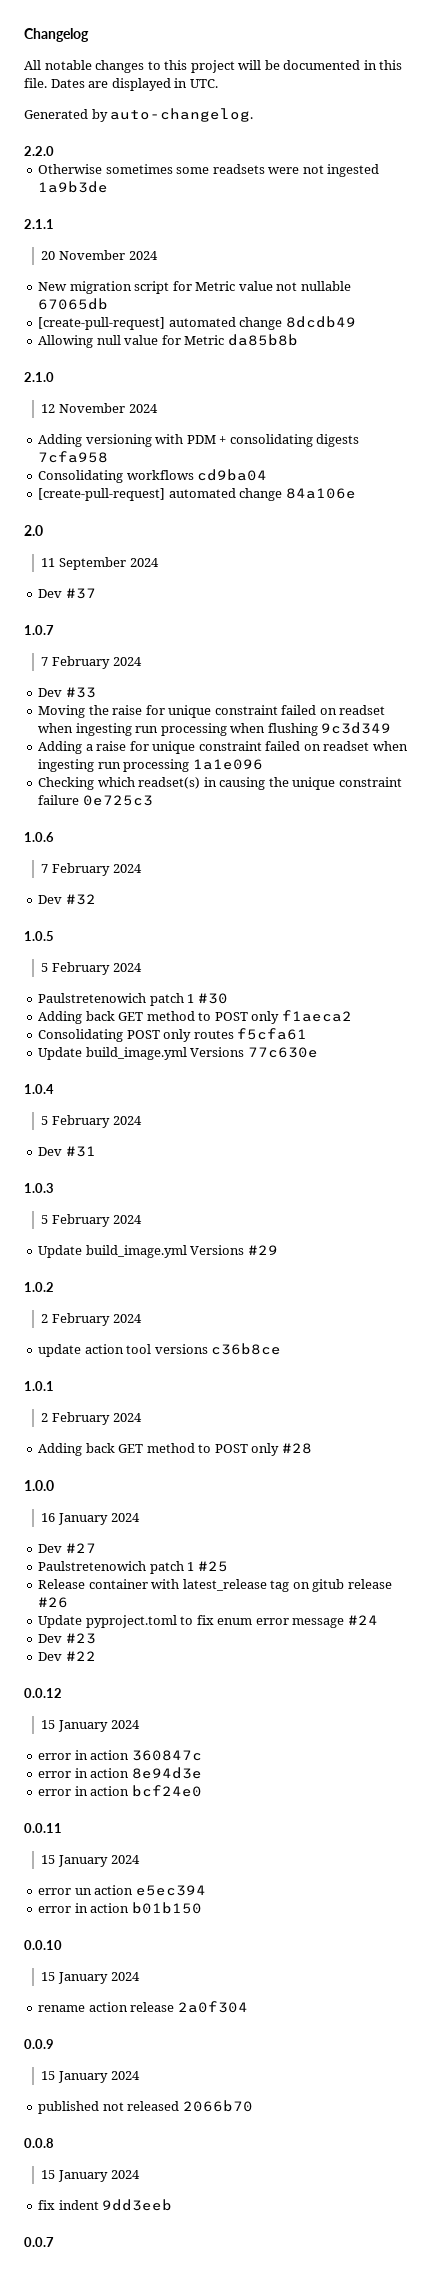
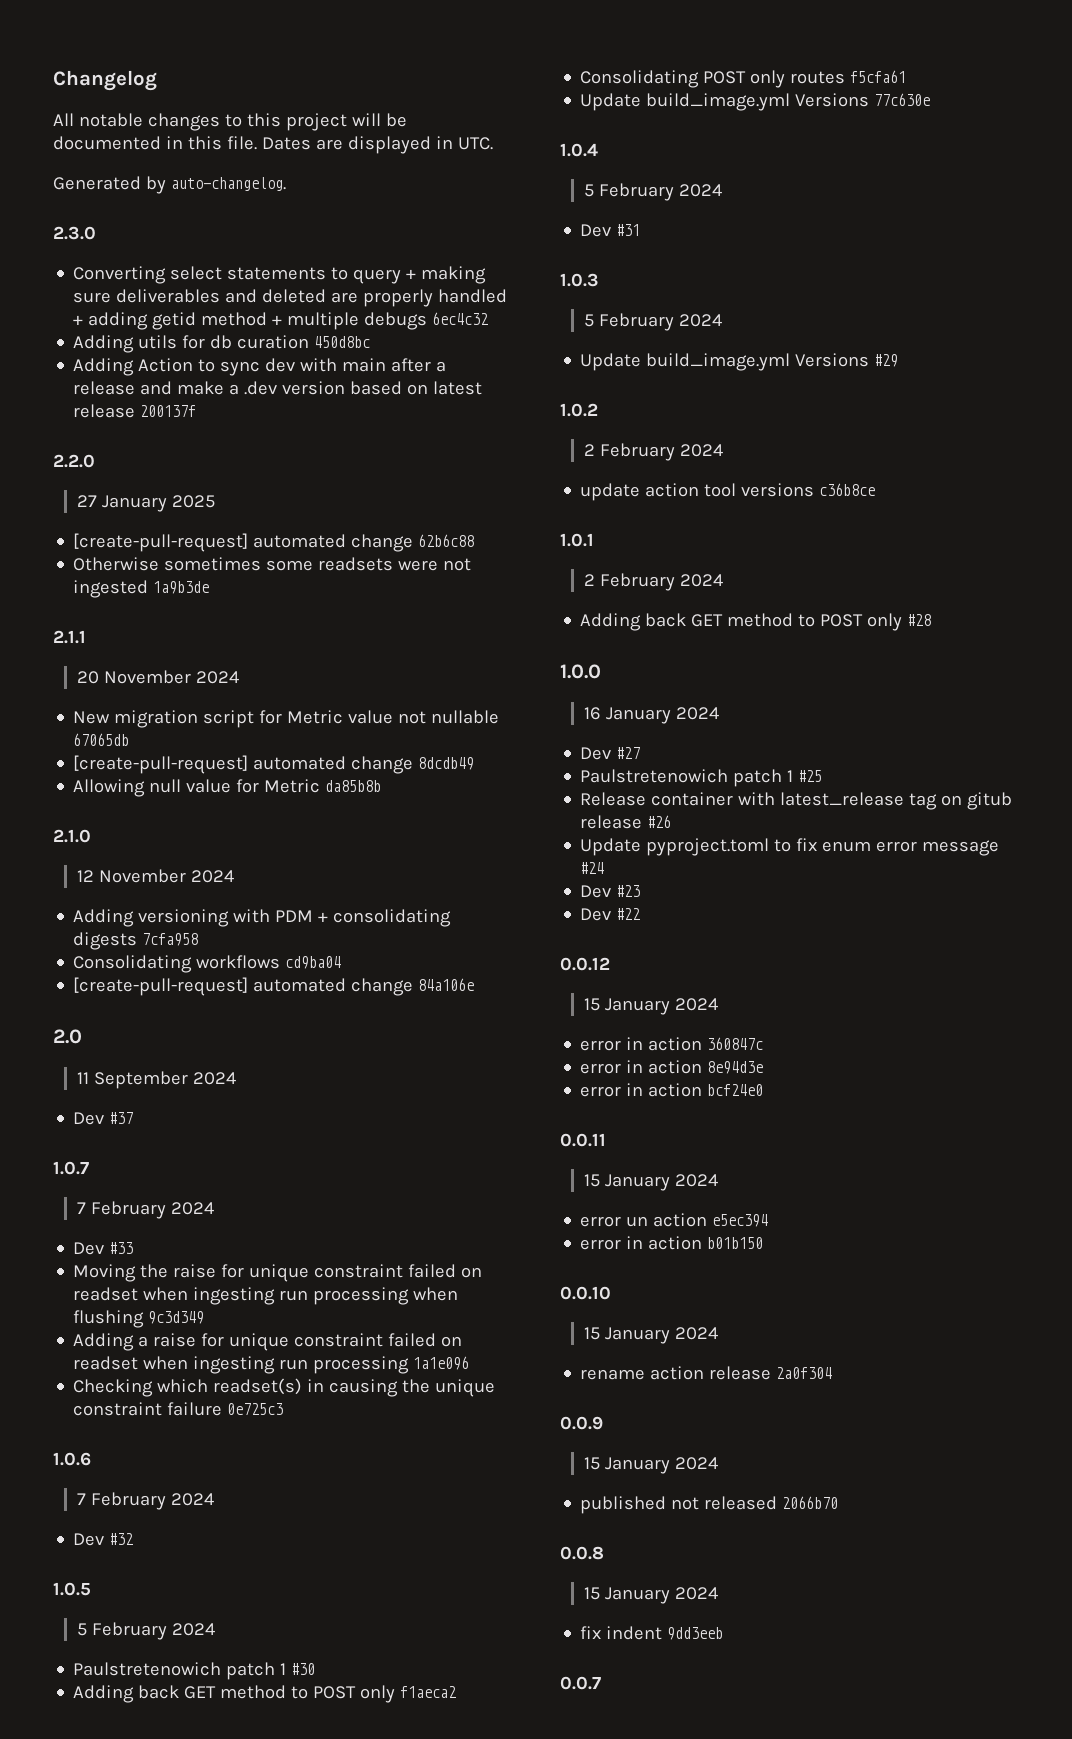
+ 2.3.0
+ Converting select statements to query + making sure deliverables and deleted are properly handled + adding getid method + multiple debugs 6ec4c32
+ Adding utils for db curation 450d8bc
+ Adding Action to sync dev with main after a release and make a .dev version based on latest release 200137f
  2.2.0
+ 27 January 2025
+ [create-pull-request] automated change 62b6c88

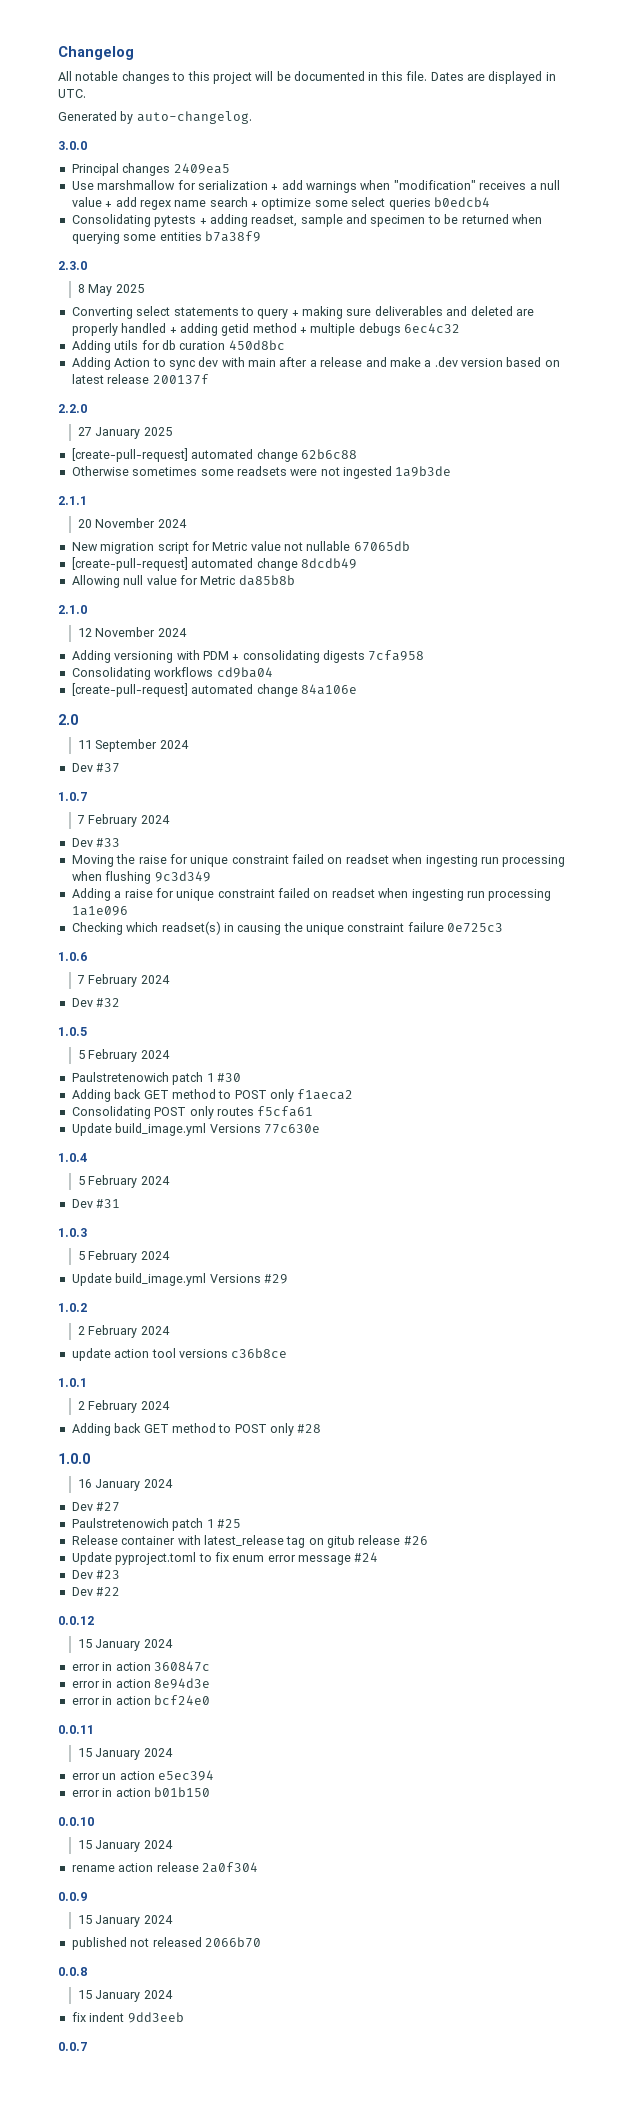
+ 3.0.0
+ Principal changes 2409ea5
+ Use marshmallow for serialization + add warnings when "modification" receives a null value + add regex name search + optimize some select queries b0edcb4
+ Consolidating pytests + adding readset, sample and specimen to be returned when querying some entities b7a38f9
  2.3.0
+ 8 May 2025

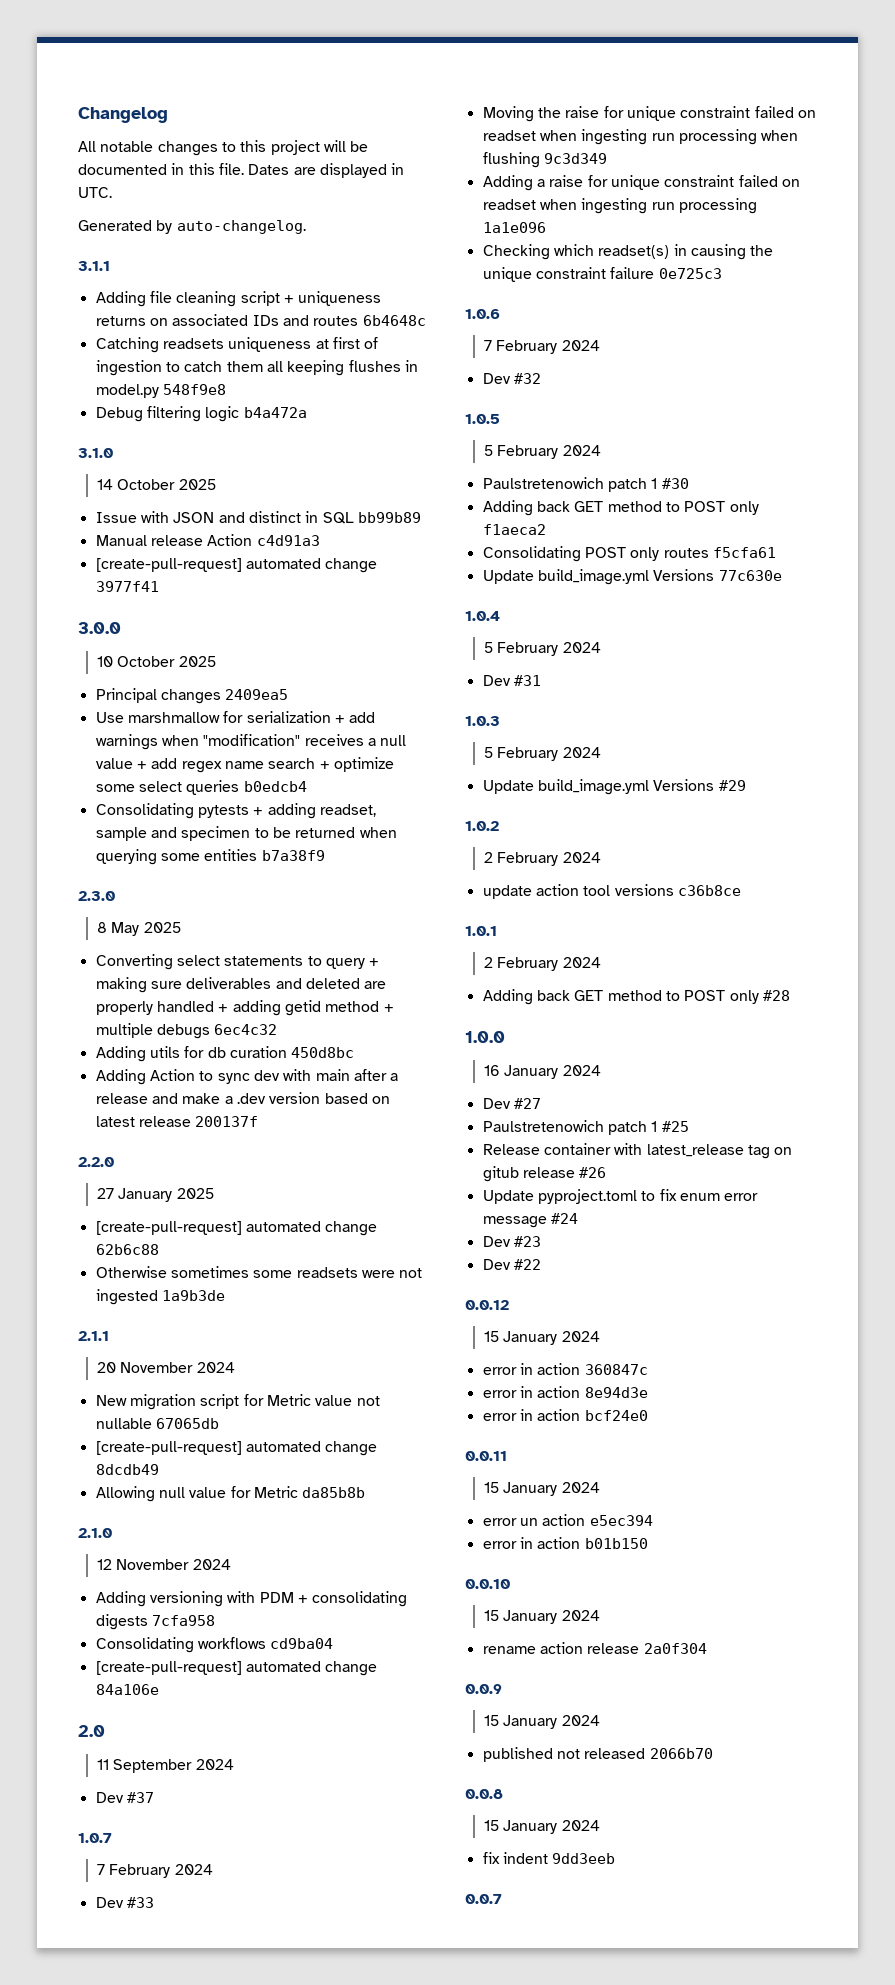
+ 3.1.1
+ Adding file cleaning script + uniqueness returns on associated IDs and routes 6b4648c
+ Catching readsets uniqueness at first of ingestion to catch them all keeping flushes in model.py 548f9e8
+ Debug filtering logic b4a472a
+ 3.1.0
+ 14 October 2025
+ Issue with JSON and distinct in SQL bb99b89
+ Manual release Action c4d91a3
+ [create-pull-request] automated change 3977f41
  3.0.0
+ 10 October 2025

